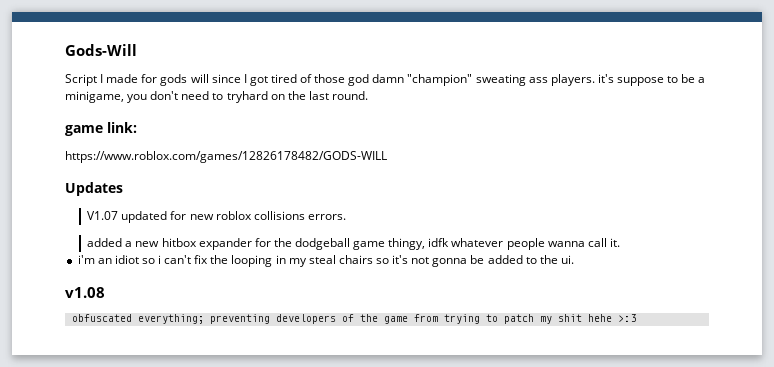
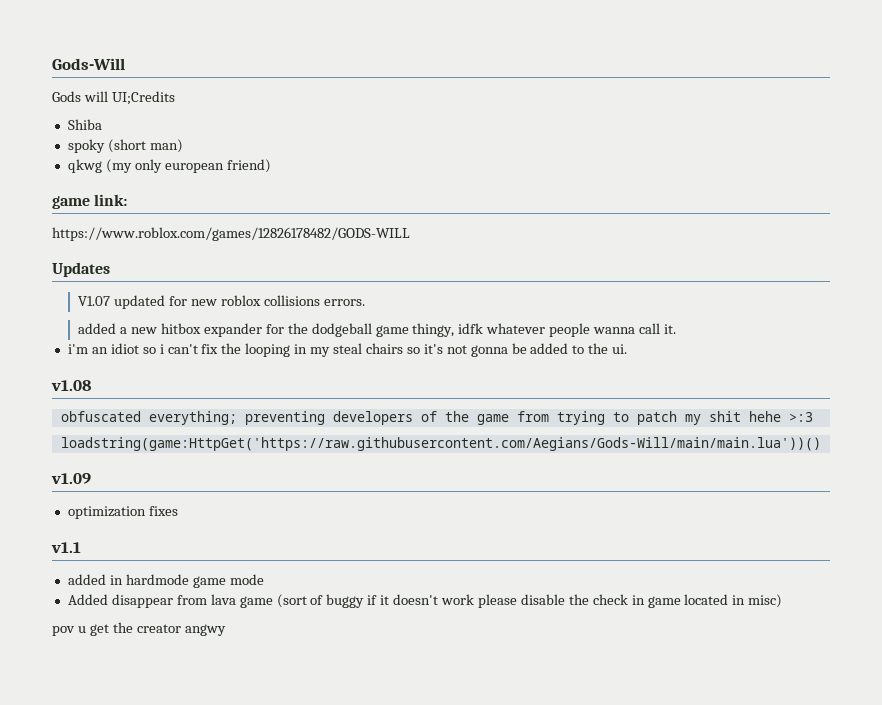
- Script I made for gods will since I got tired of those god damn "champion" sweating ass players. it's suppose to be a minigame, you don't need to tryhard on the last round.
+ Gods will UI;Credits
+ Shiba
+ spoky (short man)
+ qkwg (my only european friend)
+ loadstring(game:HttpGet('https://raw.githubusercontent.com/Aegians/Gods-Will/main/main.lua'))()
+ v1.09
+ optimization fixes
+ v1.1
+ added in hardmode game mode
+ Added disappear from lava game (sort of buggy if it doesn't work please disable the check in game located in misc)
+ pov u get the creator angwy

